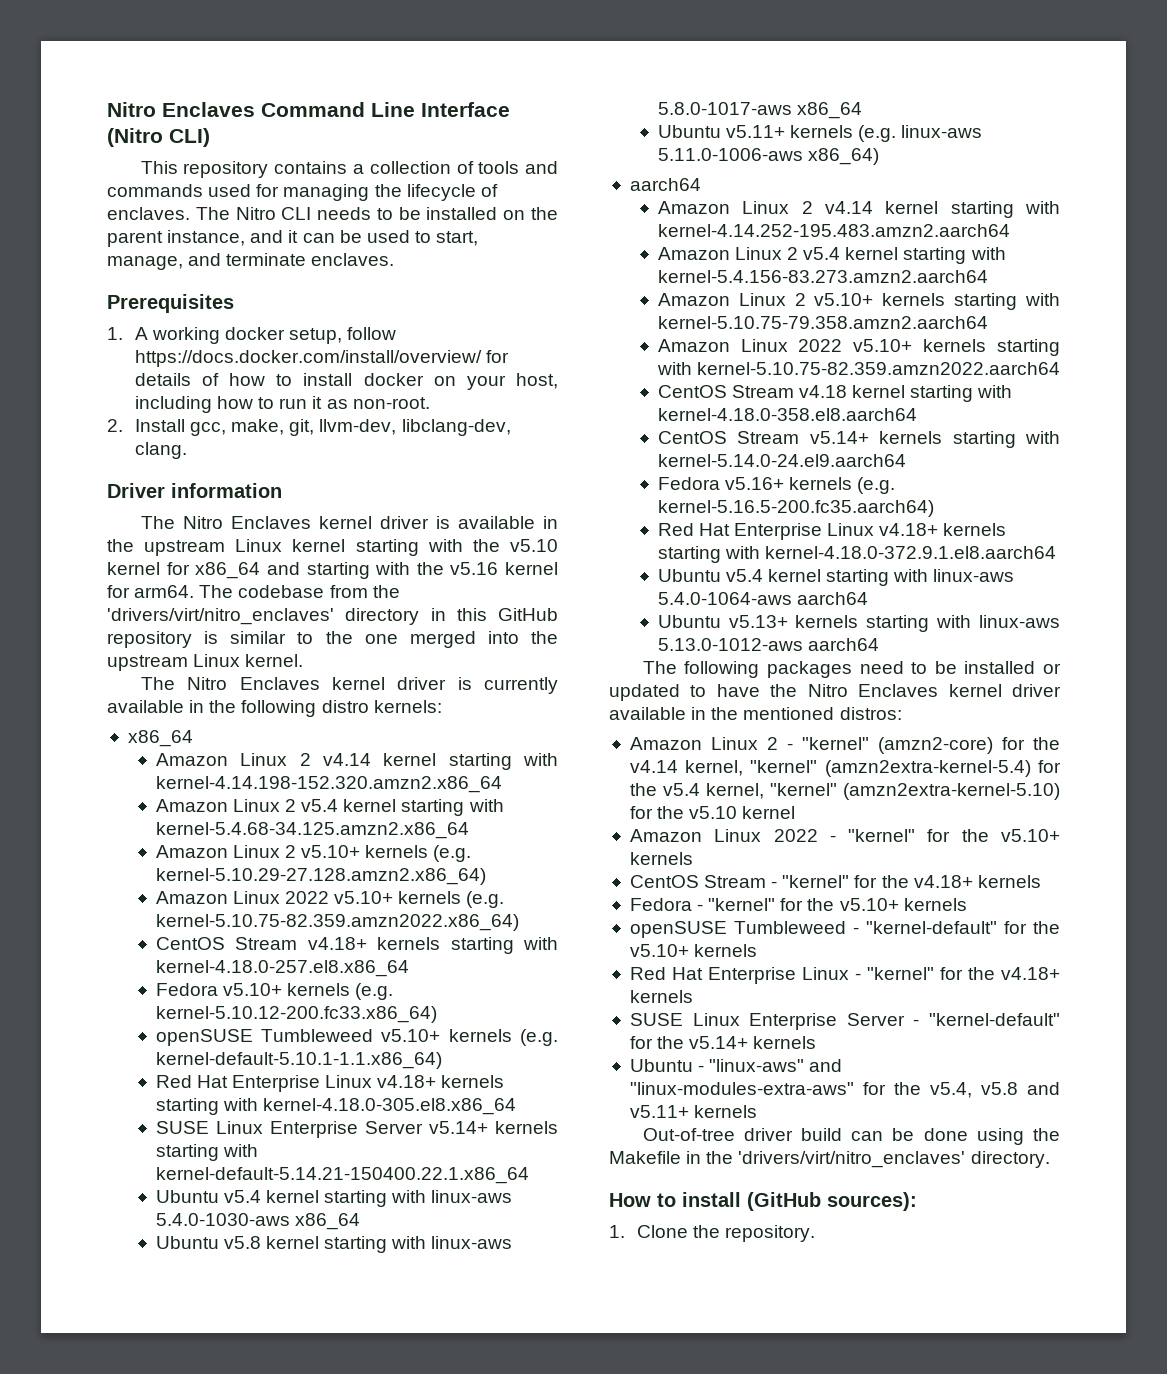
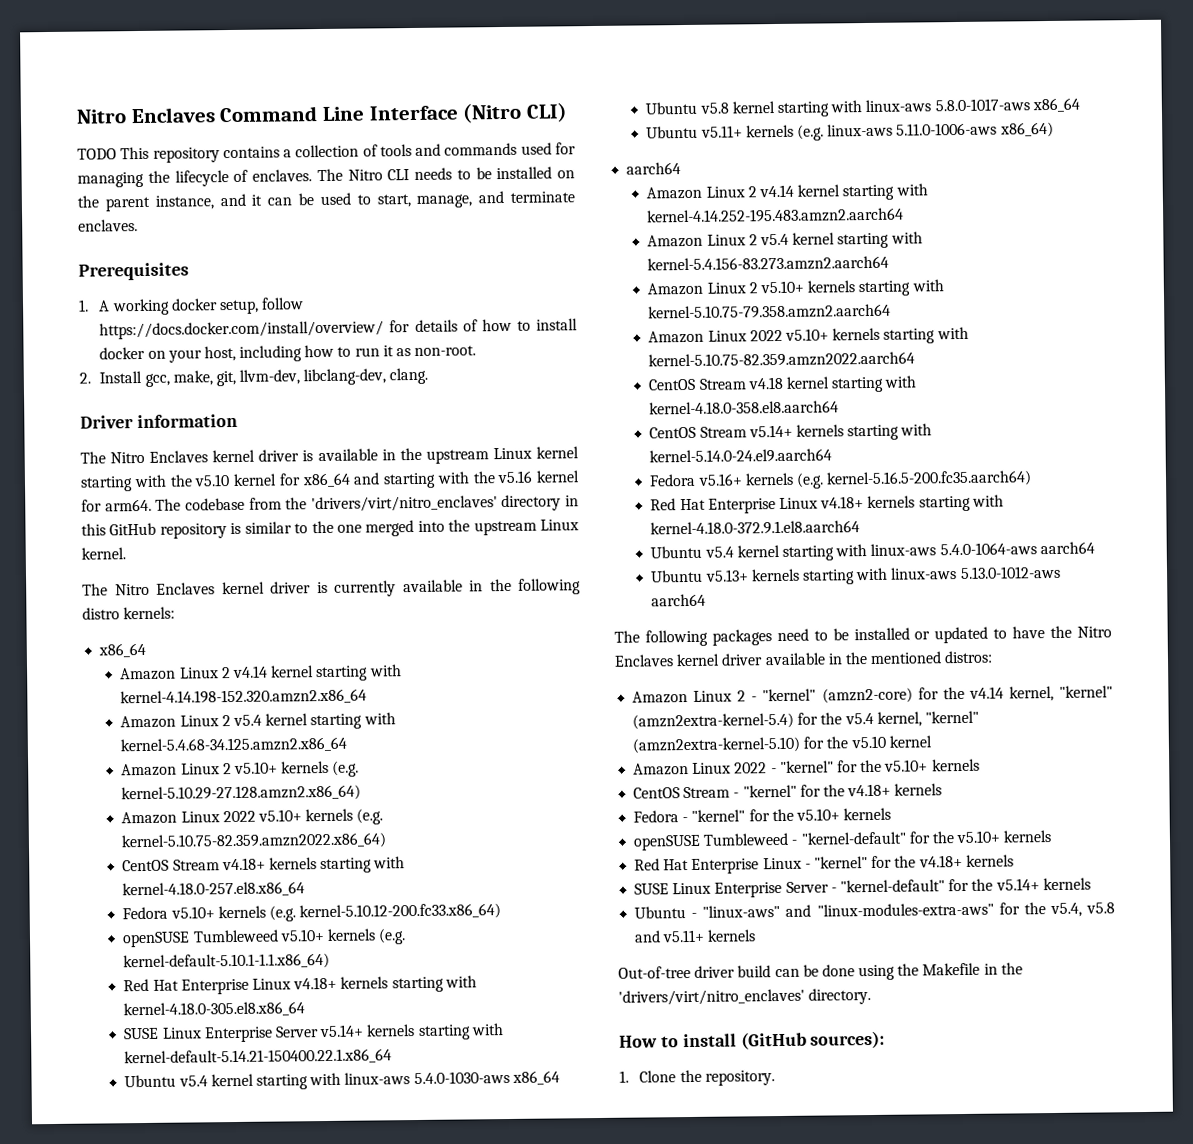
- This repository contains a collection of tools and commands used for managing the lifecycle of enclaves.
+ TODO This repository contains a collection of tools and commands used for managing the lifecycle of enclaves.

